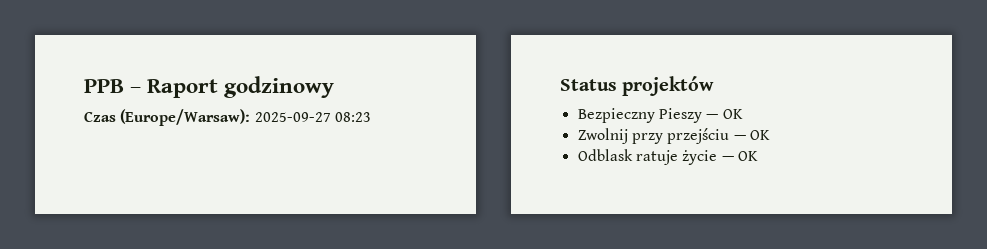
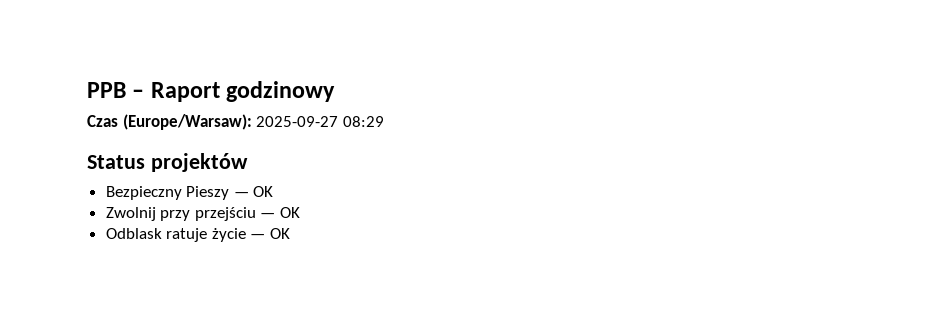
- Czas (Europe/Warsaw): 2025-09-27 08:23
+ Czas (Europe/Warsaw): 2025-09-27 08:29

